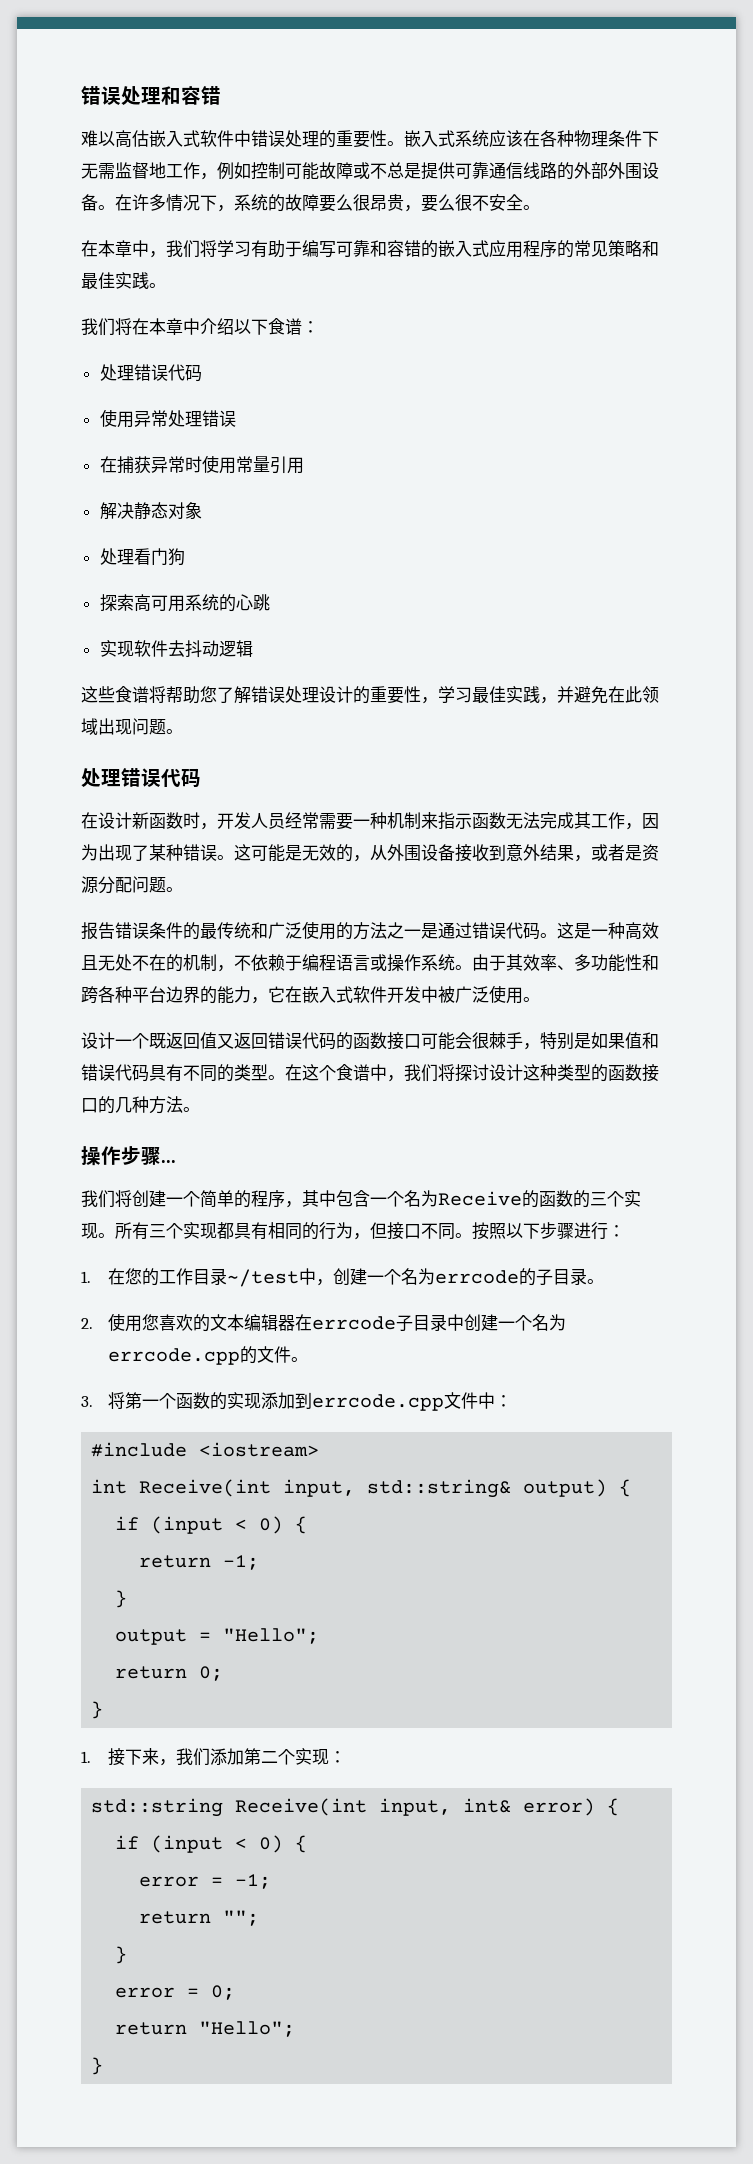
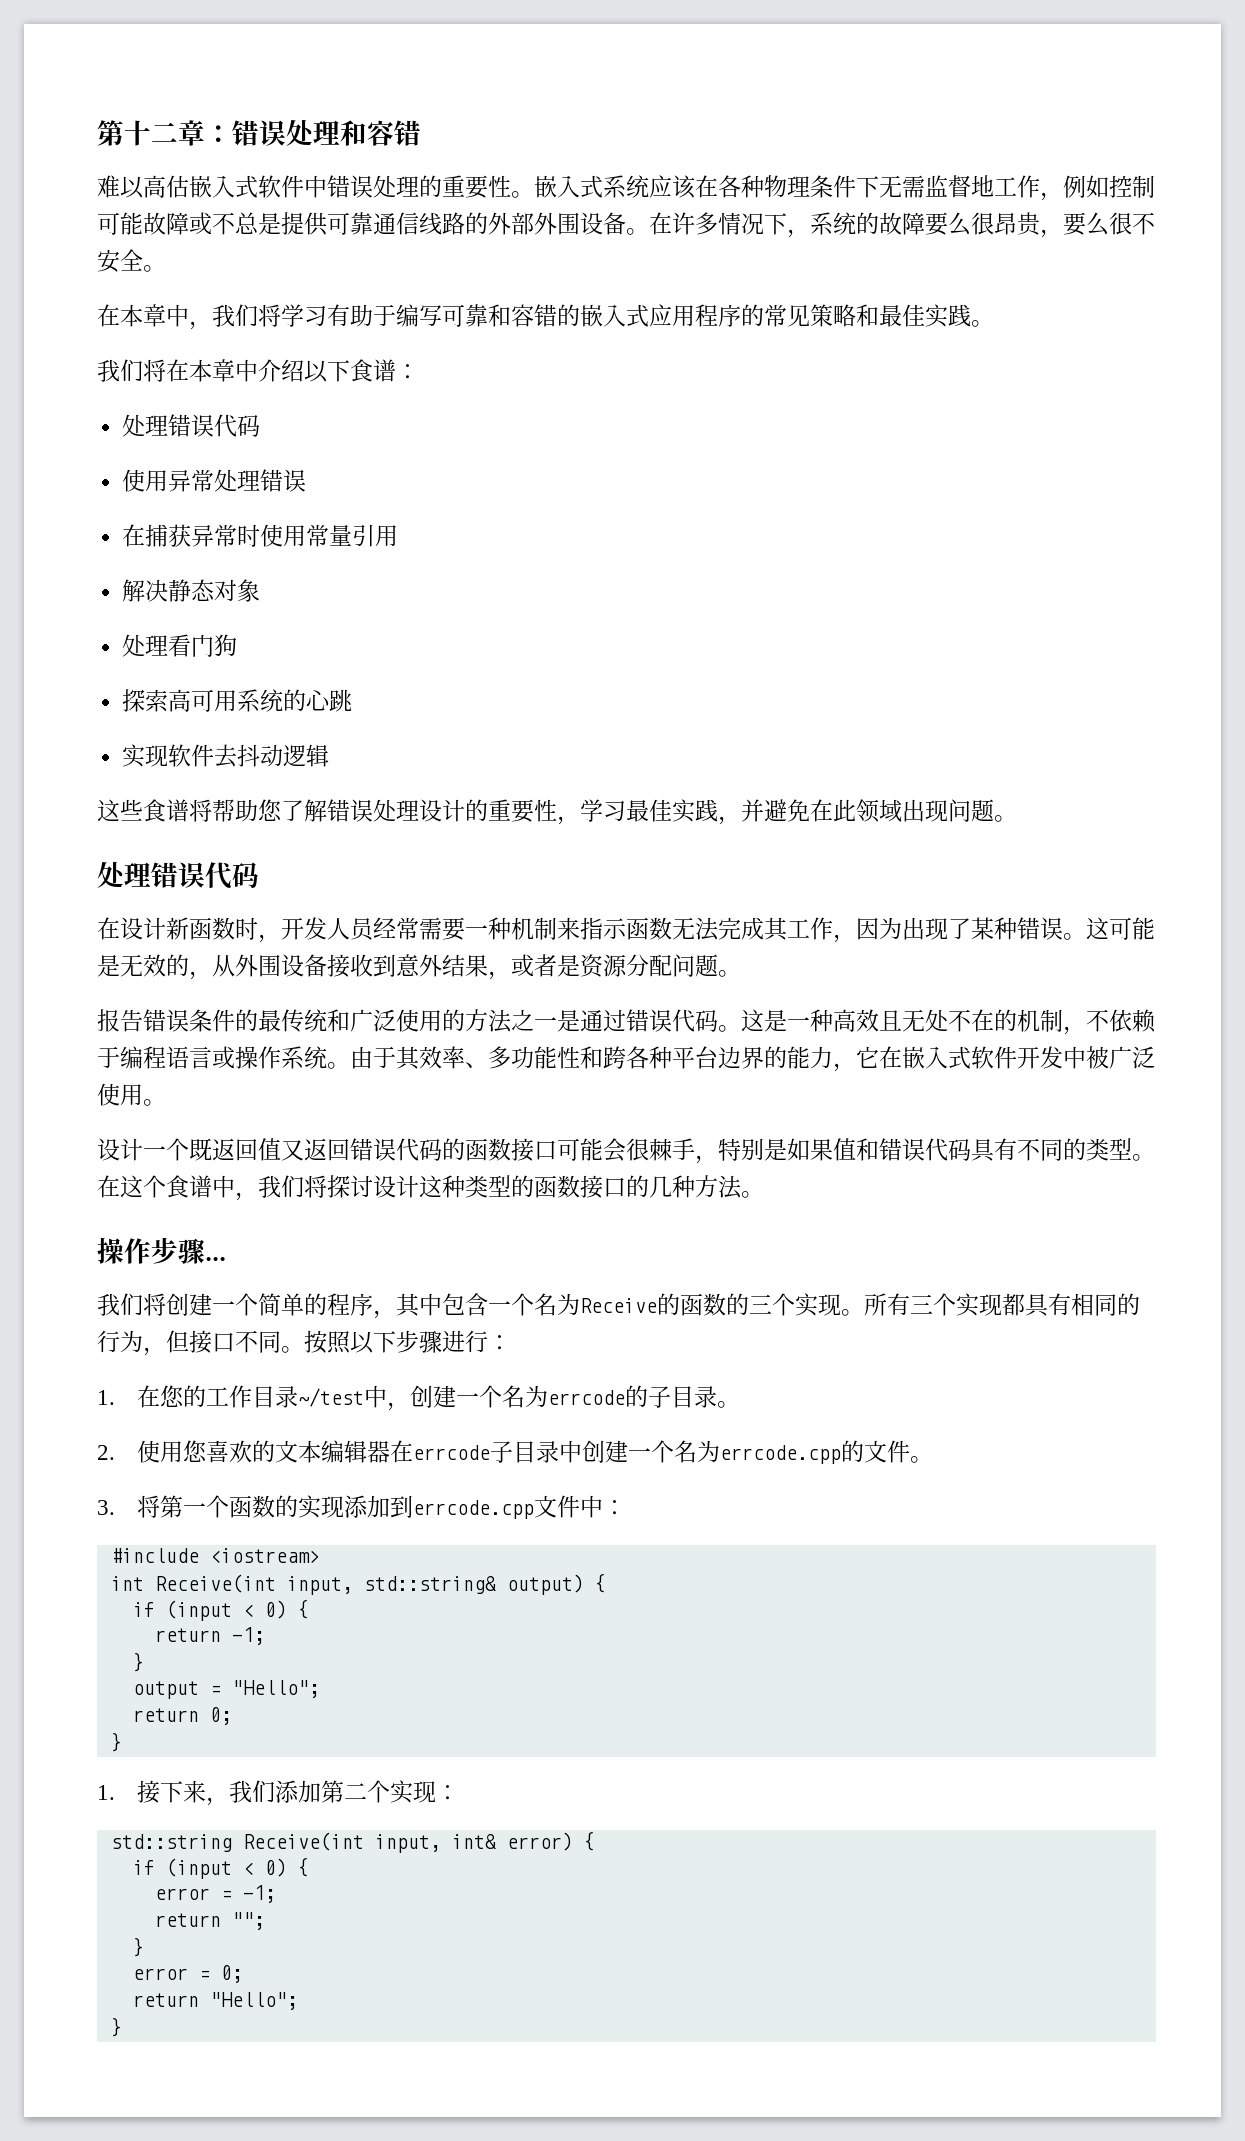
- 错误处理和容错
+ 第十二章：错误处理和容错

